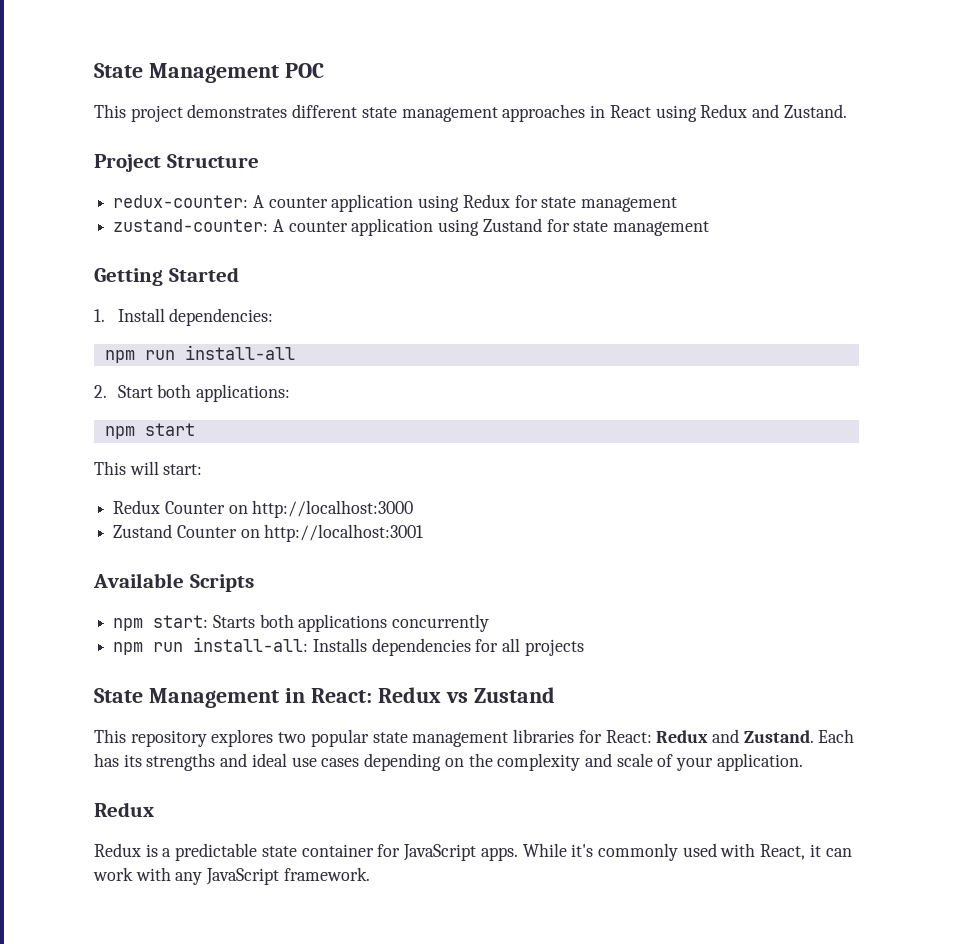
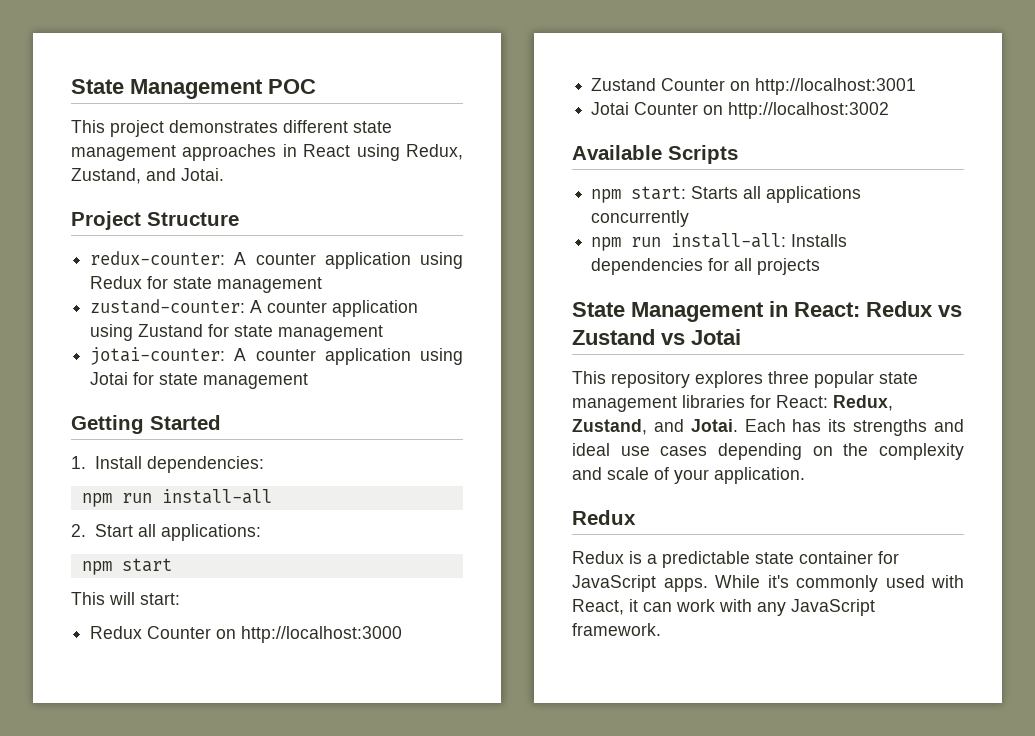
- This project demonstrates different state management approaches in React using Redux and Zustand.
+ This project demonstrates different state management approaches in React using Redux, Zustand, and Jotai.
+ jotai-counter: A counter application using Jotai for state management
- 2. Start both applications:
+ 2. Start all applications:
+ Jotai Counter on http://localhost:3002
- npm start: Starts both applications concurrently
+ npm start: Starts all applications concurrently
- State Management in React: Redux vs Zustand
+ State Management in React: Redux vs Zustand vs Jotai
- This repository explores two popular state management libraries for React: Redux and Zustand.
+ This repository explores three popular state management libraries for React: Redux, Zustand, and Jotai.

